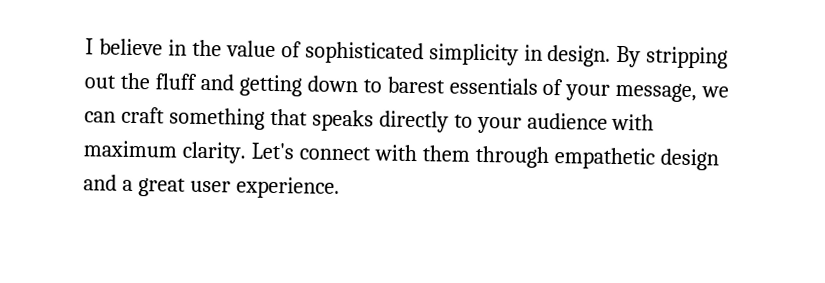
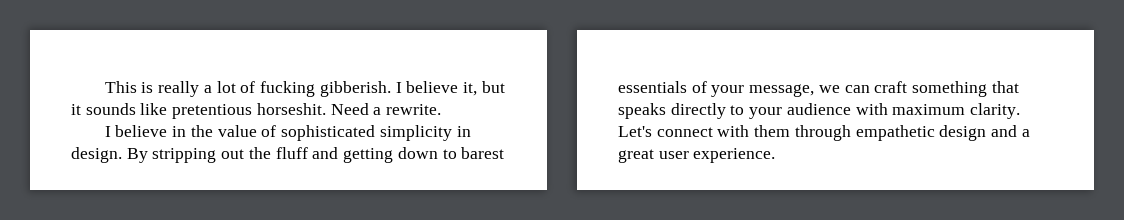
+ This is really a lot of fucking gibberish. I believe it, but it sounds like pretentious horseshit. Need a rewrite.

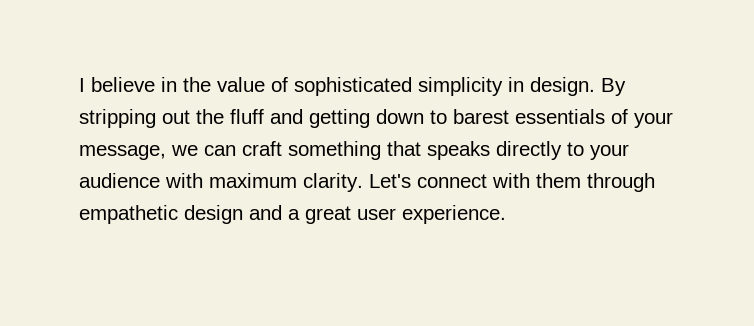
- This is really a lot of fucking gibberish. I believe it, but it sounds like pretentious horseshit. Need a rewrite.

